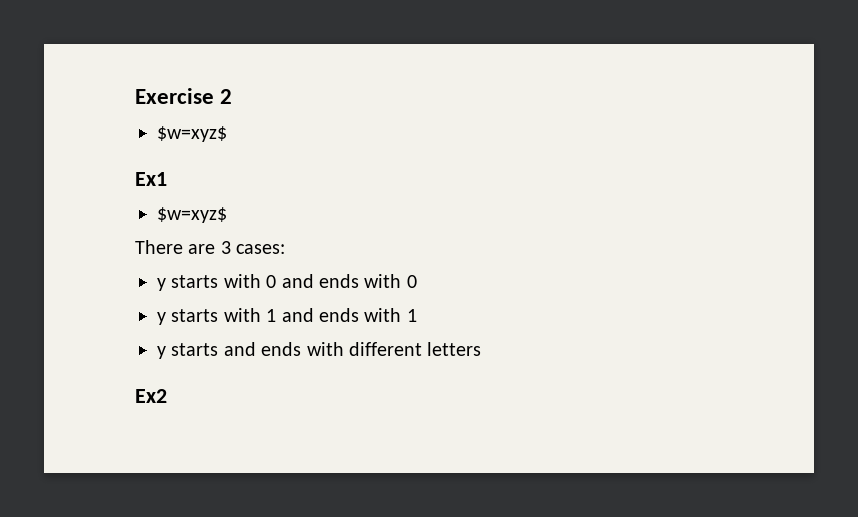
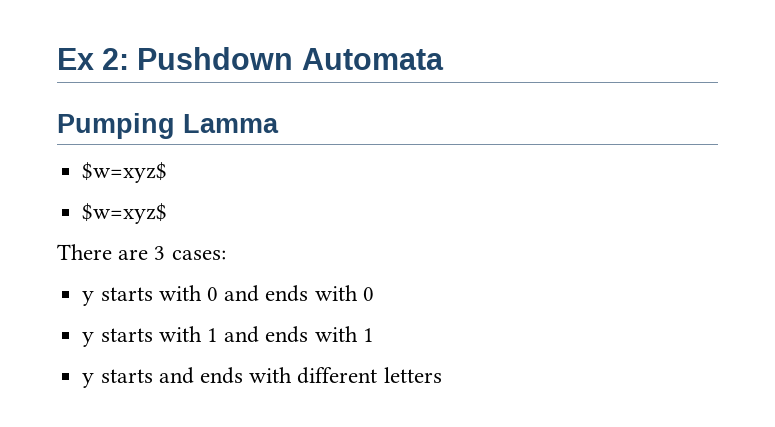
- Exercise 2
+ Ex 2: Pushdown Automata
+ Pumping Lamma
  $w=xyz$
- Ex1
- Ex2

